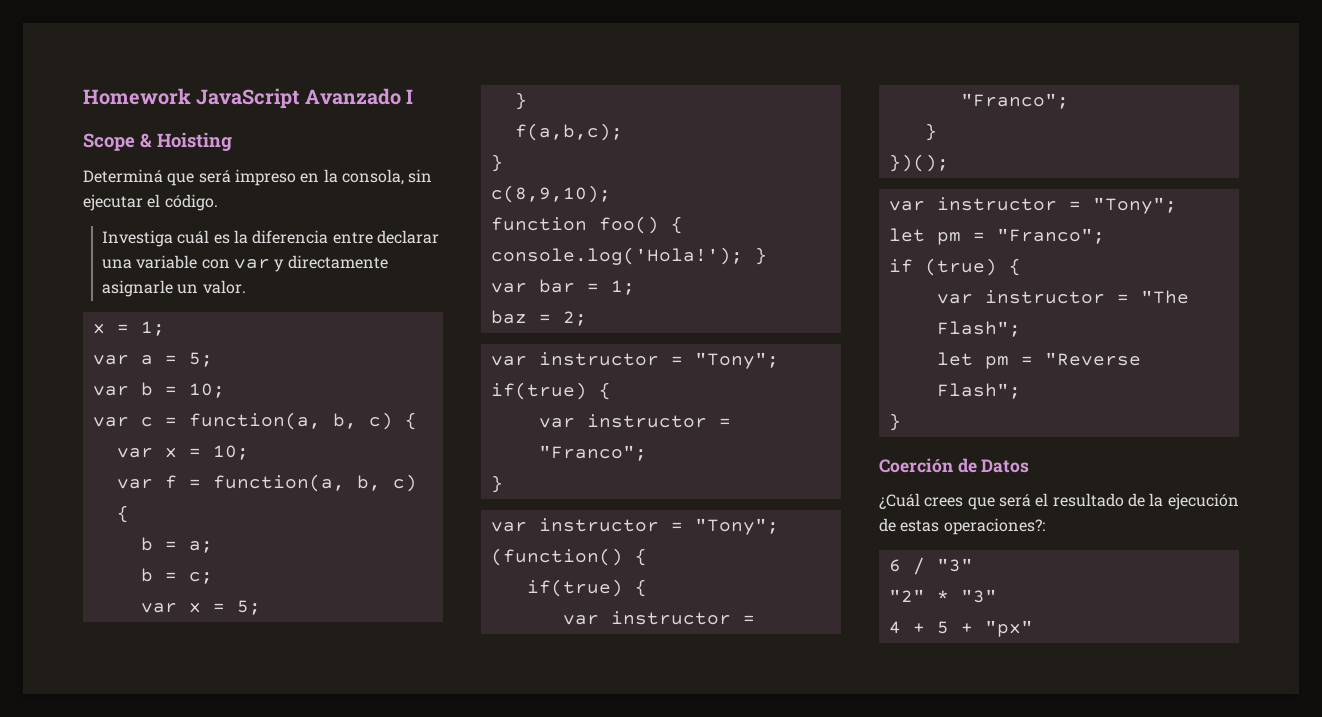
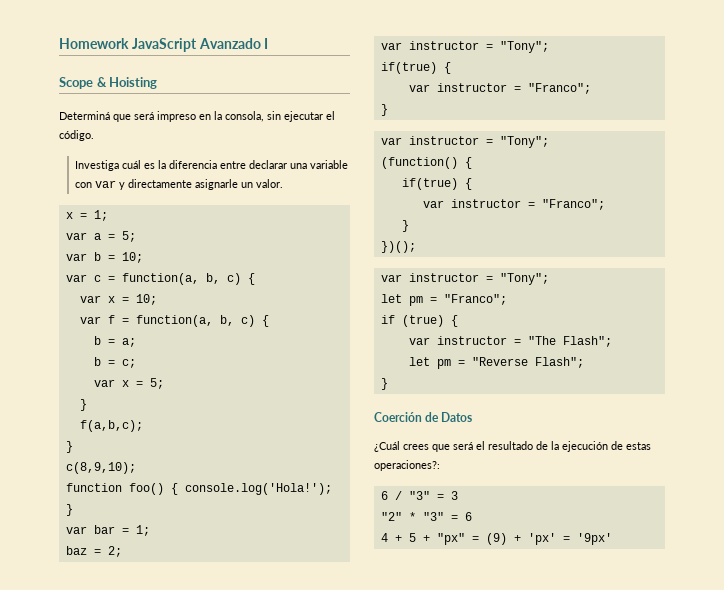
- 6 / "3"
+ 6 / "3" = 3
- "2" * "3"
+ "2" * "3" = 6
- 4 + 5 + "px"
+ 4 + 5 + "px" = (9) + 'px' = '9px'

